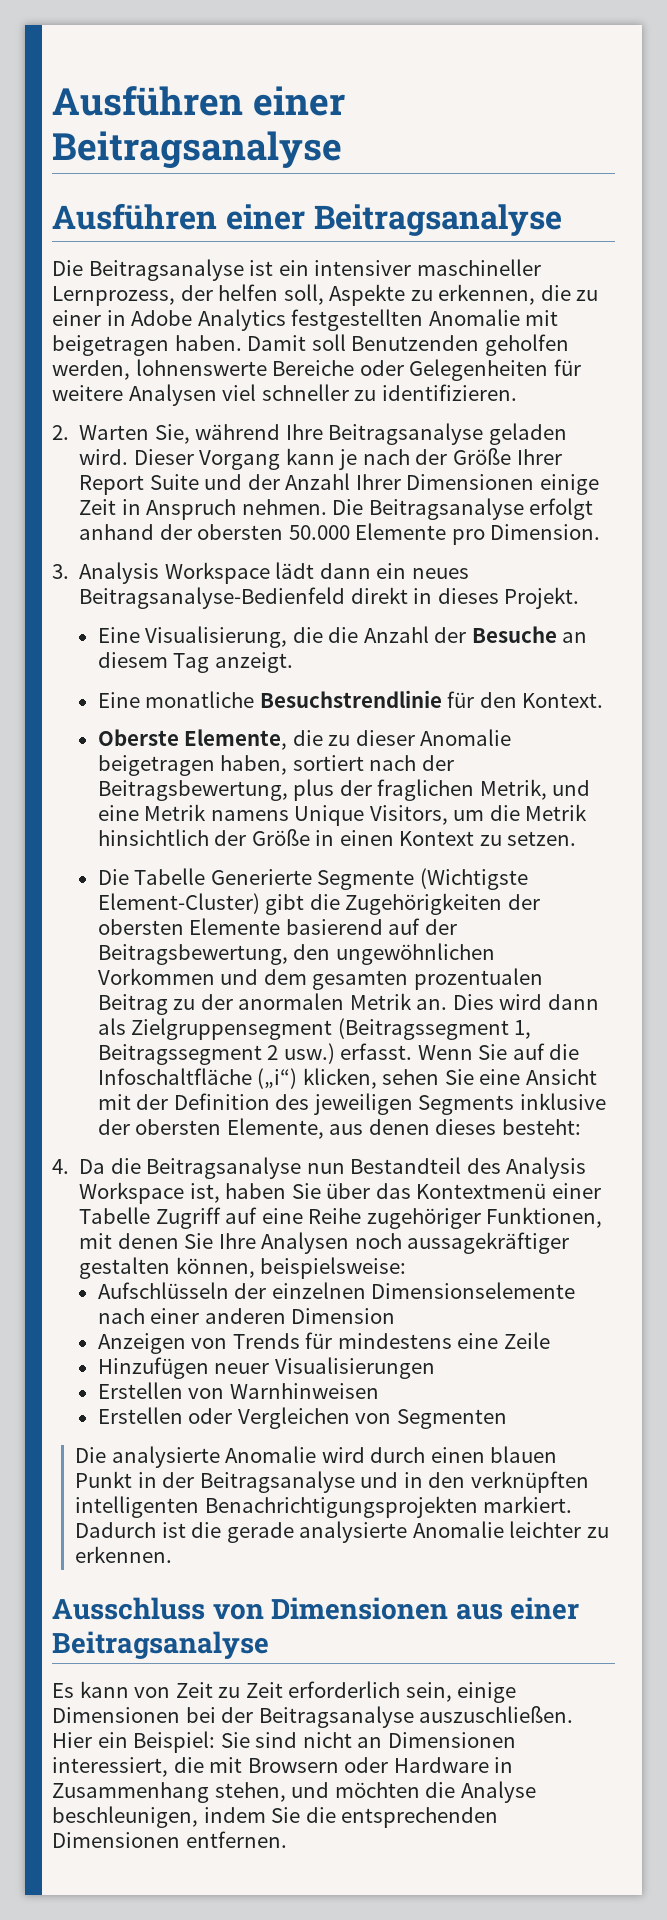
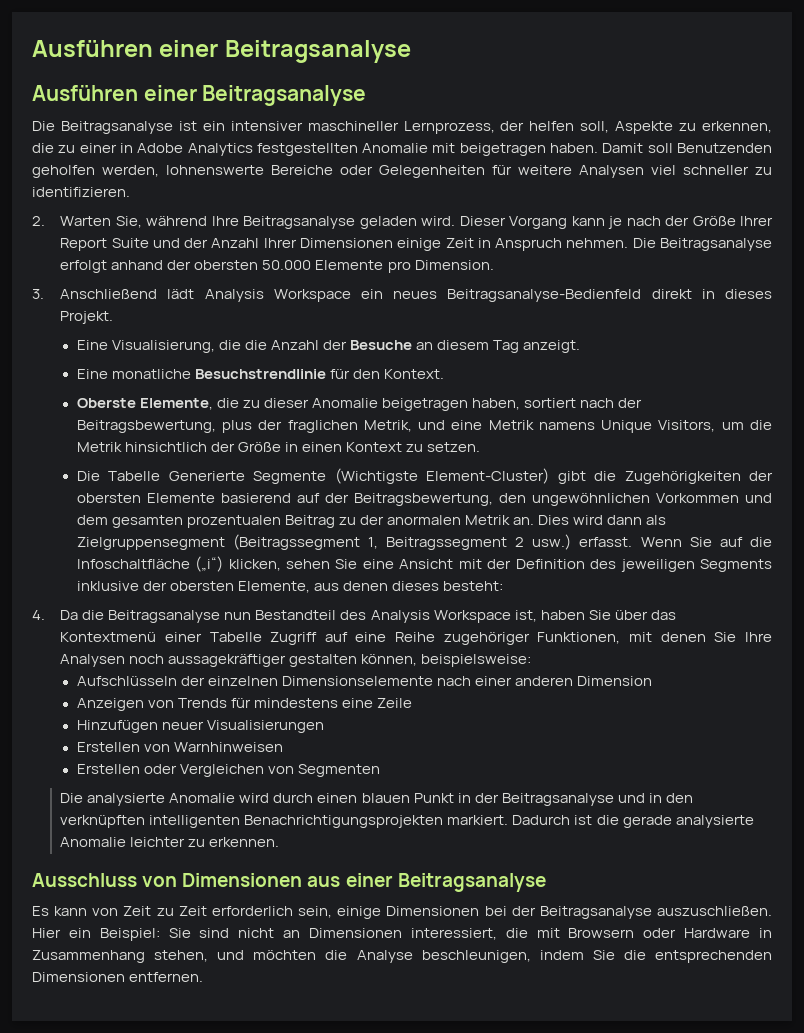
- 3. Analysis Workspace lädt dann ein neues Beitragsanalyse-Bedienfeld direkt in dieses Projekt.
+ 3. Anschließend lädt Analysis Workspace ein neues Beitragsanalyse-Bedienfeld direkt in dieses Projekt.

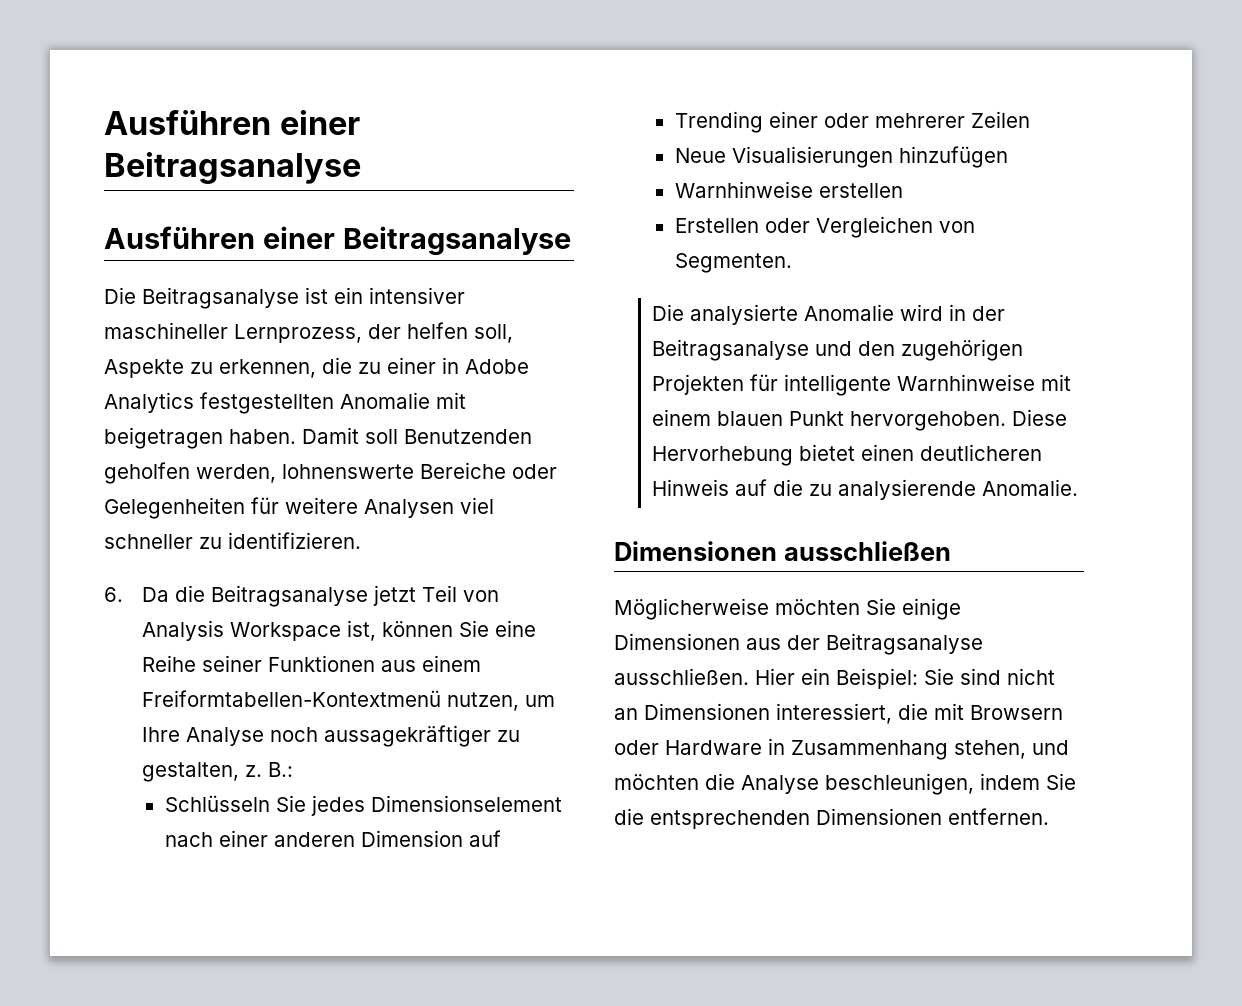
- 2. Warten Sie, während Ihre Beitragsanalyse geladen wird. Dieser Vorgang kann je nach der Größe Ihrer Report Suite und der Anzahl Ihrer Dimensionen einige Zeit in Anspruch nehmen. Die Beitragsanalyse erfolgt anhand der obersten 50.000 Elemente pro Dimension.
- 3. Anschließend lädt Analysis Workspace ein neues Beitragsanalyse-Bedienfeld direkt in dieses Projekt.
- Eine Visualisierung, die die Anzahl der Besuche an diesem Tag anzeigt.
- Eine monatliche Besuchstrendlinie für den Kontext.
- Oberste Elemente, die zu dieser Anomalie beigetragen haben, sortiert nach der Beitragsbewertung, plus der fraglichen Metrik, und eine Metrik namens Unique Visitors, um die Metrik hinsichtlich der Größe in einen Kontext zu setzen.
- Die Tabelle Generierte Segmente (Wichtigste Element-Cluster) gibt die Zugehörigkeiten der obersten Elemente basierend auf der Beitragsbewertung, den ungewöhnlichen Vorkommen und dem gesamten prozentualen Beitrag zu der anormalen Metrik an. Dies wird dann als Zielgruppensegment (Beitragssegment 1, Beitragssegment 2 usw.) erfasst. Wenn Sie auf die Infoschaltfläche („i“) klicken, sehen Sie eine Ansicht mit der Definition des jeweiligen Segments inklusive der obersten Elemente, aus denen dieses besteht:
- 4. Da die Beitragsanalyse nun Bestandteil des Analysis Workspace ist, haben Sie über das Kontextmenü einer Tabelle Zugriff auf eine Reihe zugehöriger Funktionen, mit denen Sie Ihre Analysen noch aussagekräftiger gestalten können, beispielsweise:
- Aufschlüsseln der einzelnen Dimensionselemente nach einer anderen Dimension
- Anzeigen von Trends für mindestens eine Zeile
- Hinzufügen neuer Visualisierungen
- Erstellen von Warnhinweisen
+ 6. Da die Beitragsanalyse jetzt Teil von Analysis Workspace ist, können Sie eine Reihe seiner Funktionen aus einem Freiformtabellen-Kontextmenü nutzen, um Ihre Analyse noch aussagekräftiger zu gestalten, z. B.:
+ Schlüsseln Sie jedes Dimensionselement nach einer anderen Dimension auf
+ Trending einer oder mehrerer Zeilen
+ Neue Visualisierungen hinzufügen
+ Warnhinweise erstellen
- Erstellen oder Vergleichen von Segmenten
+ Erstellen oder Vergleichen von Segmenten.
- Die analysierte Anomalie wird durch einen blauen Punkt in der Beitragsanalyse und in den verknüpften intelligenten Benachrichtigungsprojekten markiert. Dadurch ist die gerade analysierte Anomalie leichter zu erkennen.
- Ausschluss von Dimensionen aus einer Beitragsanalyse
- Es kann von Zeit zu Zeit erforderlich sein, einige Dimensionen bei der Beitragsanalyse auszuschließen.
+ Die analysierte Anomalie wird in der Beitragsanalyse und den zugehörigen Projekten für intelligente Warnhinweise mit einem blauen Punkt hervorgehoben. Diese Hervorhebung bietet einen deutlicheren Hinweis auf die zu analysierende Anomalie.
+ Dimensionen ausschließen
+ Möglicherweise möchten Sie einige Dimensionen aus der Beitragsanalyse ausschließen.

